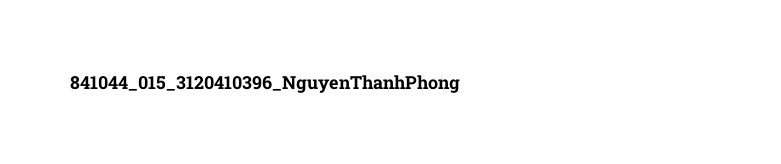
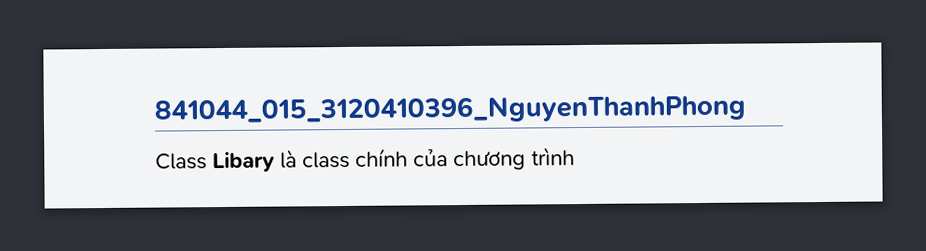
+ Class Libary là class chính của chương trình

